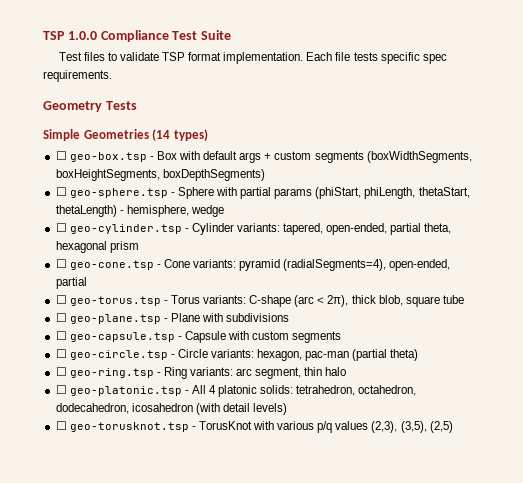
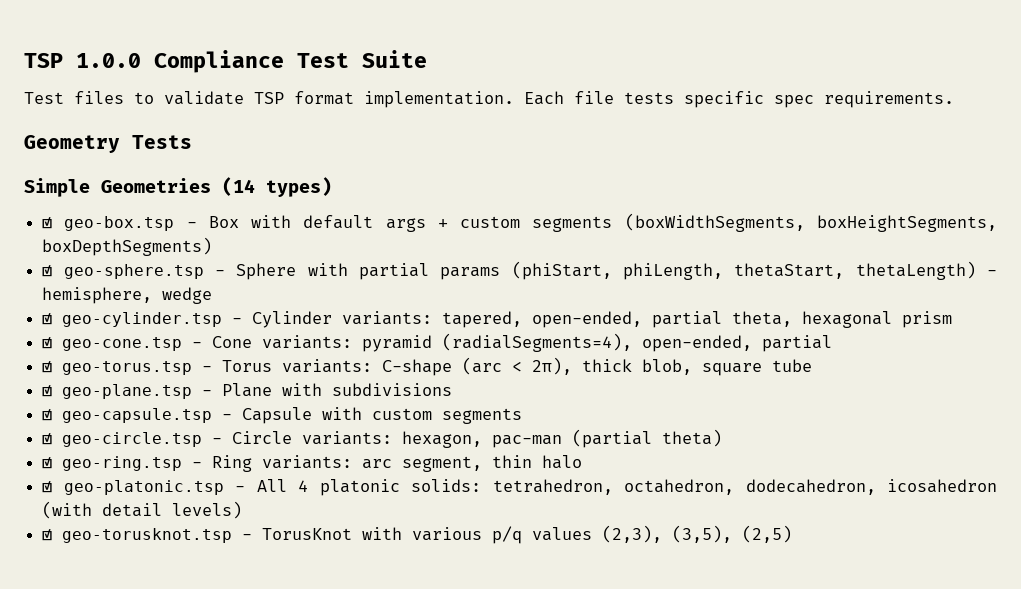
- ☐ geo-box.tsp - Box with default args + custom segments (boxWidthSegments, boxHeightSegments, boxDepthSegments)
+ ☑ geo-box.tsp - Box with default args + custom segments (boxWidthSegments, boxHeightSegments, boxDepthSegments)
- ☐ geo-sphere.tsp - Sphere with partial params (phiStart, phiLength, thetaStart, thetaLength) - hemisphere, wedge
+ ☑ geo-sphere.tsp - Sphere with partial params (phiStart, phiLength, thetaStart, thetaLength) - hemisphere, wedge
- ☐ geo-cylinder.tsp - Cylinder variants: tapered, open-ended, partial theta, hexagonal prism
+ ☑ geo-cylinder.tsp - Cylinder variants: tapered, open-ended, partial theta, hexagonal prism
- ☐ geo-cone.tsp - Cone variants: pyramid (radialSegments=4), open-ended, partial
+ ☑ geo-cone.tsp - Cone variants: pyramid (radialSegments=4), open-ended, partial
- ☐ geo-torus.tsp - Torus variants: C-shape (arc < 2π), thick blob, square tube
+ ☑ geo-torus.tsp - Torus variants: C-shape (arc < 2π), thick blob, square tube
- ☐ geo-plane.tsp - Plane with subdivisions
+ ☑ geo-plane.tsp - Plane with subdivisions
- ☐ geo-capsule.tsp - Capsule with custom segments
+ ☑ geo-capsule.tsp - Capsule with custom segments
- ☐ geo-circle.tsp - Circle variants: hexagon, pac-man (partial theta)
+ ☑ geo-circle.tsp - Circle variants: hexagon, pac-man (partial theta)
- ☐ geo-ring.tsp - Ring variants: arc segment, thin halo
+ ☑ geo-ring.tsp - Ring variants: arc segment, thin halo
- ☐ geo-platonic.tsp - All 4 platonic solids: tetrahedron, octahedron, dodecahedron, icosahedron (with detail levels)
+ ☑ geo-platonic.tsp - All 4 platonic solids: tetrahedron, octahedron, dodecahedron, icosahedron (with detail levels)
- ☐ geo-torusknot.tsp - TorusKnot with various p/q values (2,3), (3,5), (2,5)
+ ☑ geo-torusknot.tsp - TorusKnot with various p/q values (2,3), (3,5), (2,5)

